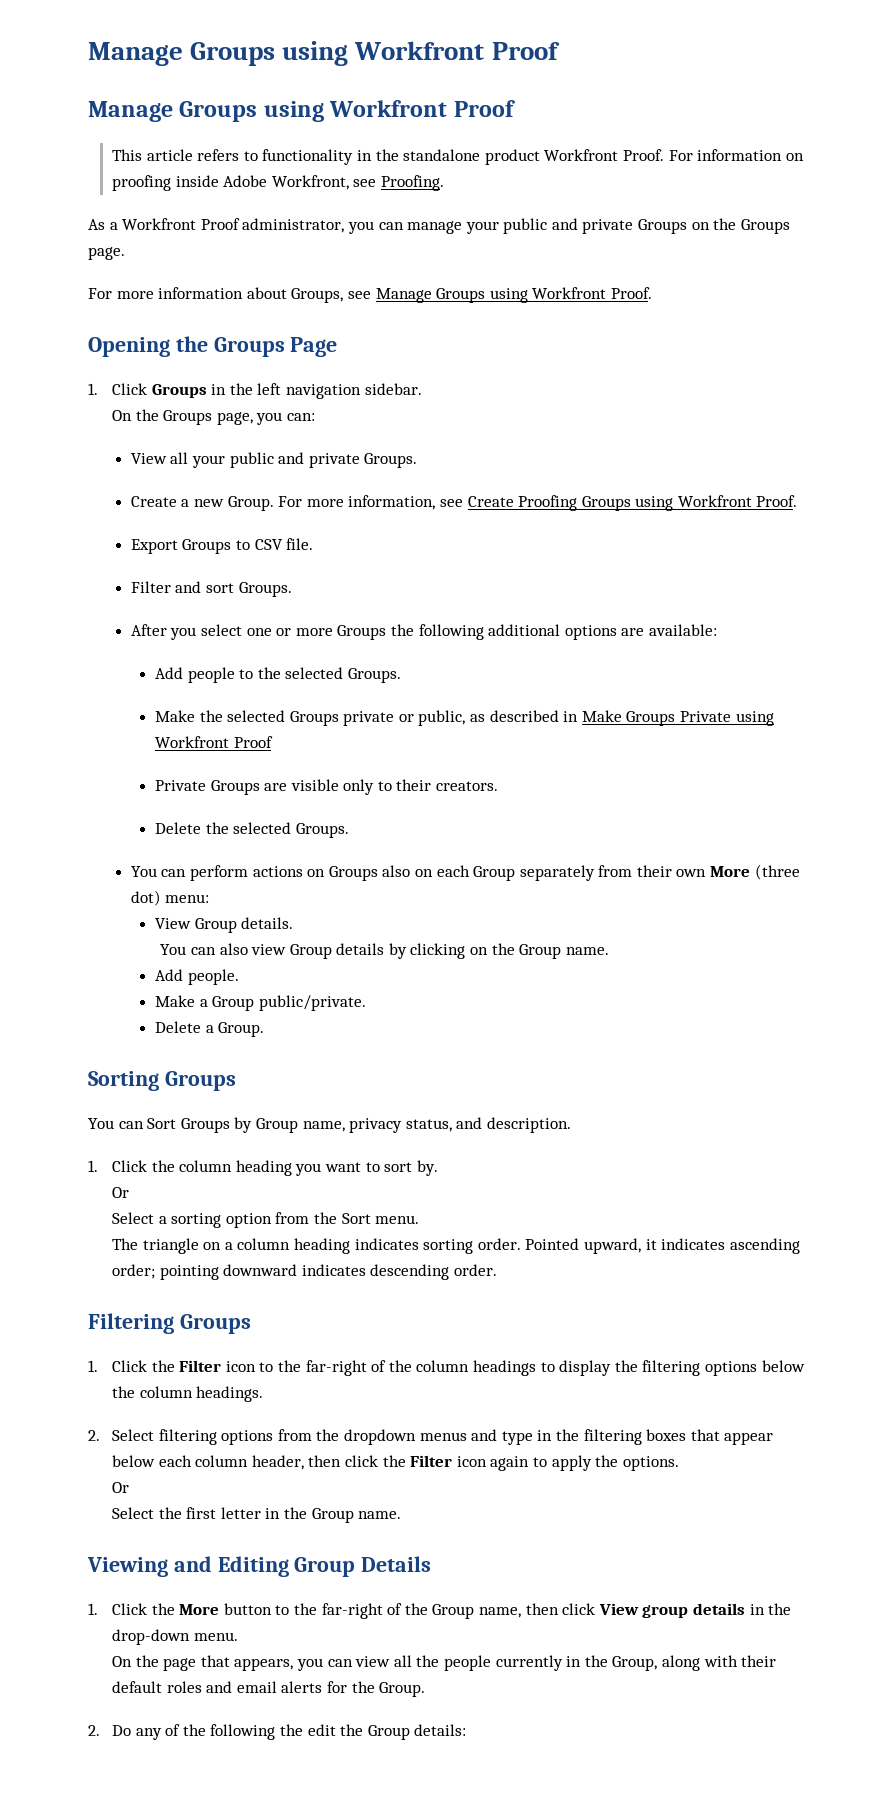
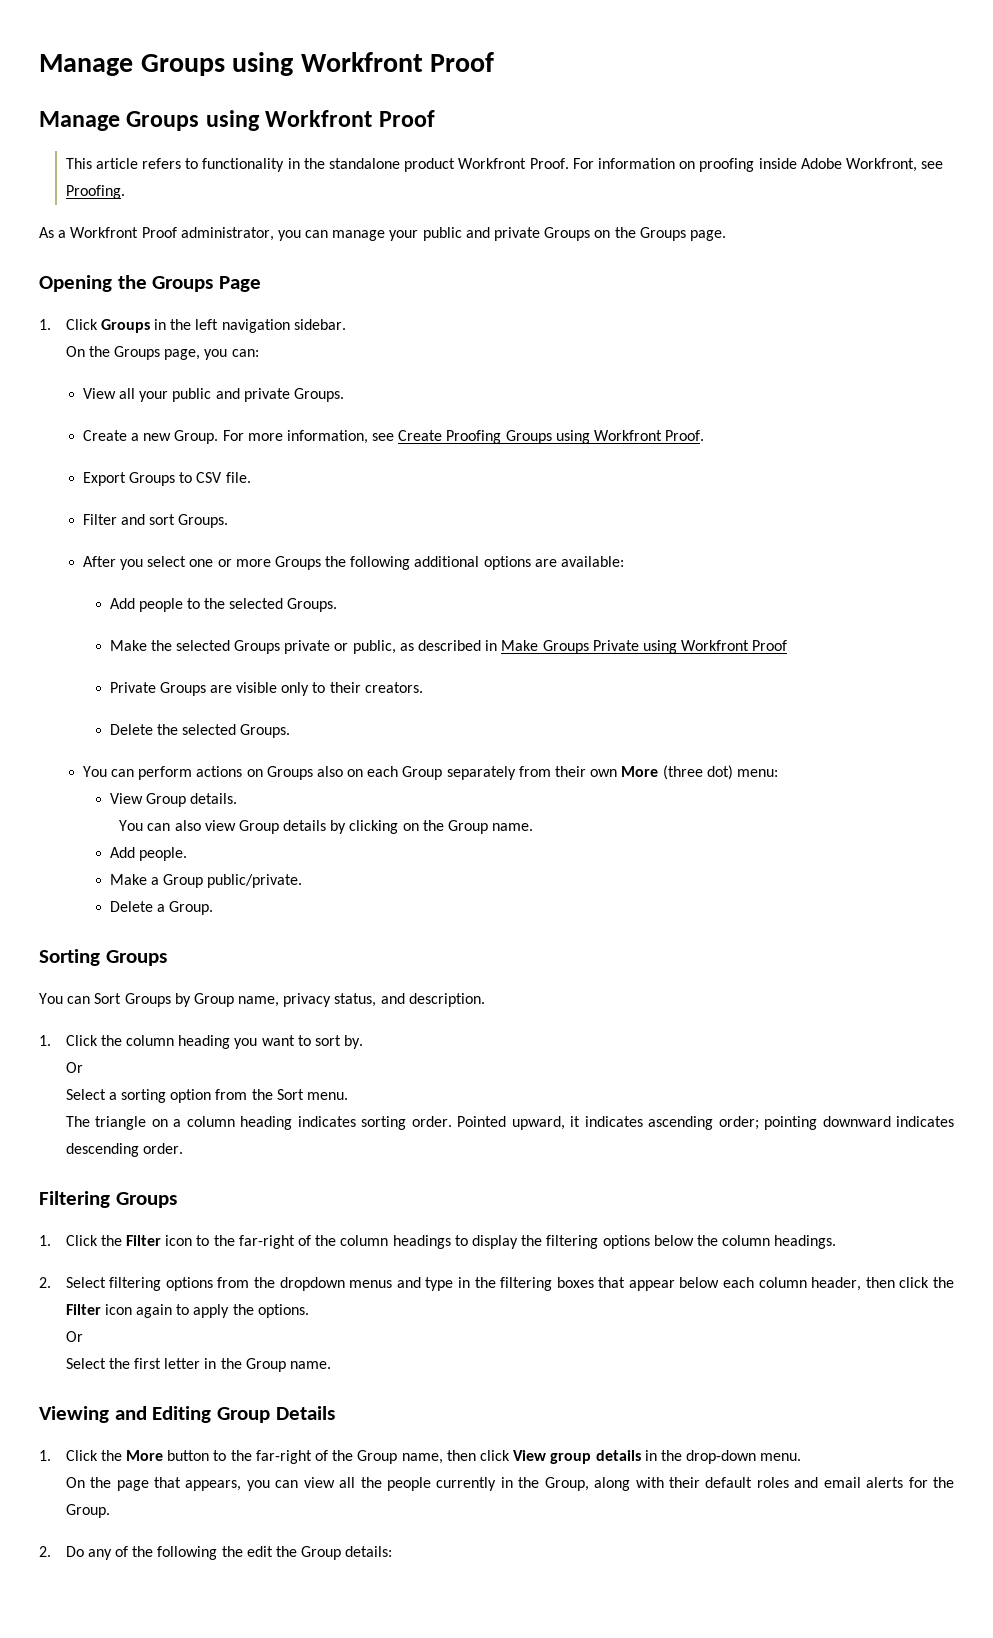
- For more information about Groups, see Manage Groups using Workfront Proof.

